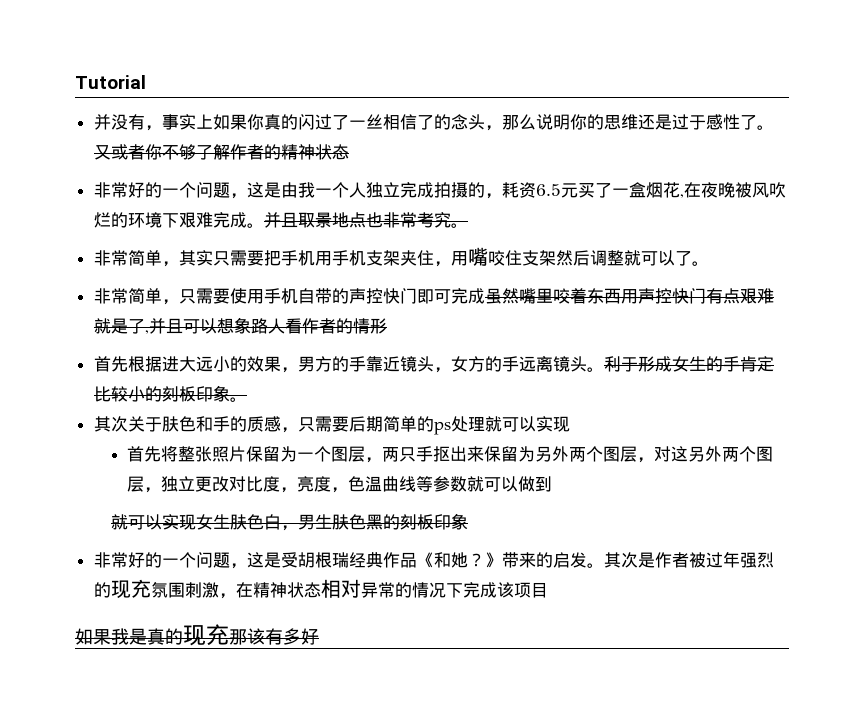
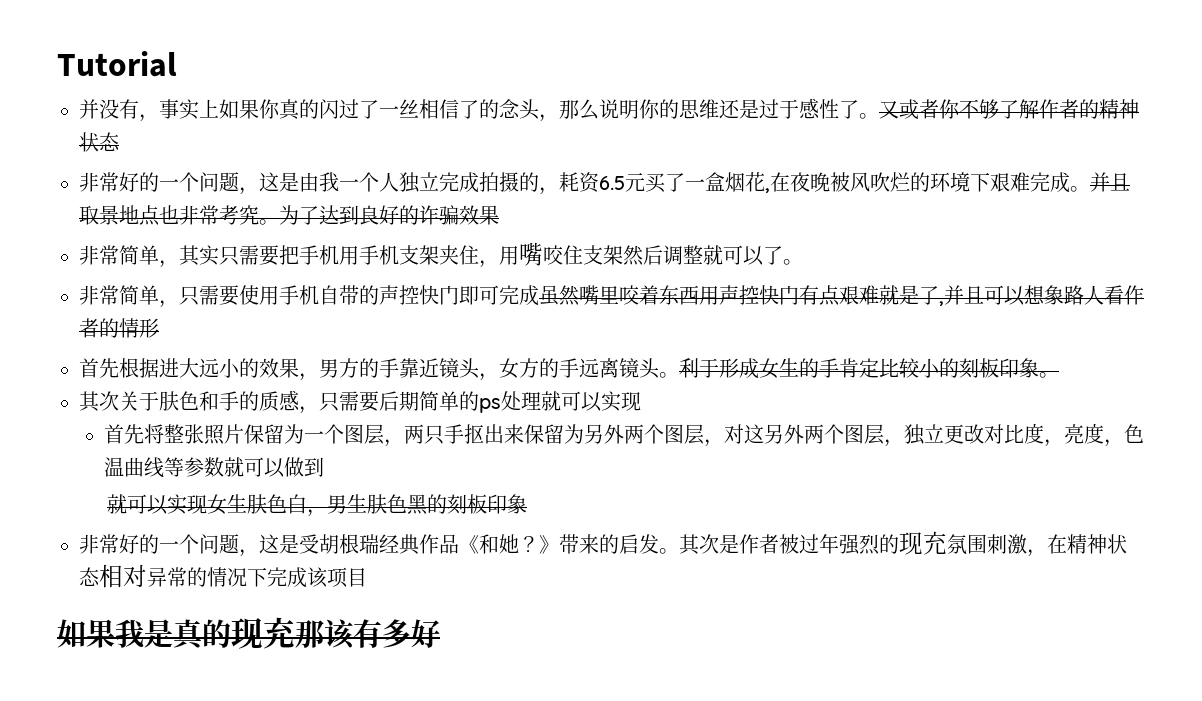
+ 为了达到良好的诈骗效果

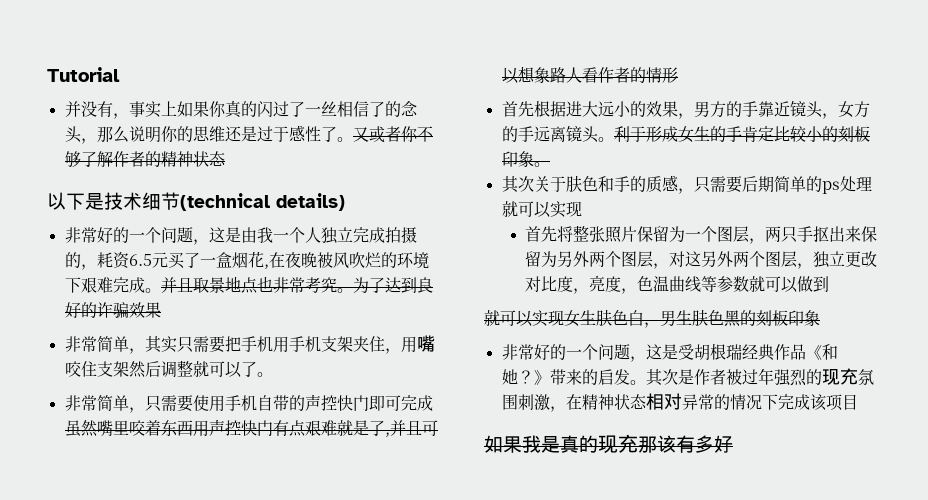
+ 以下是技术细节(technical details)

